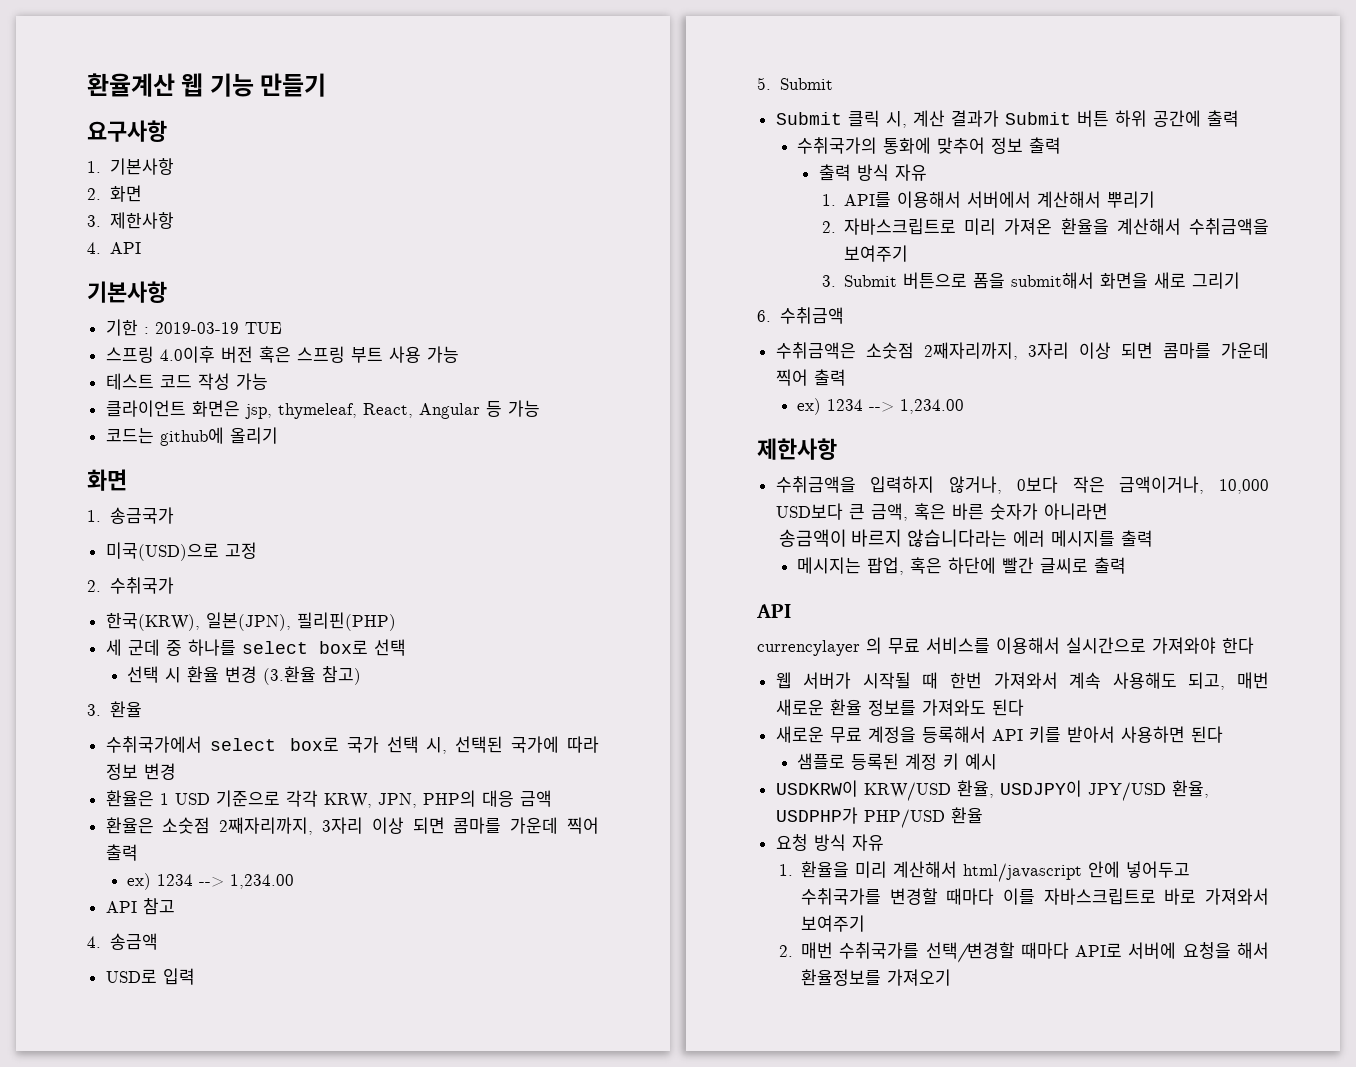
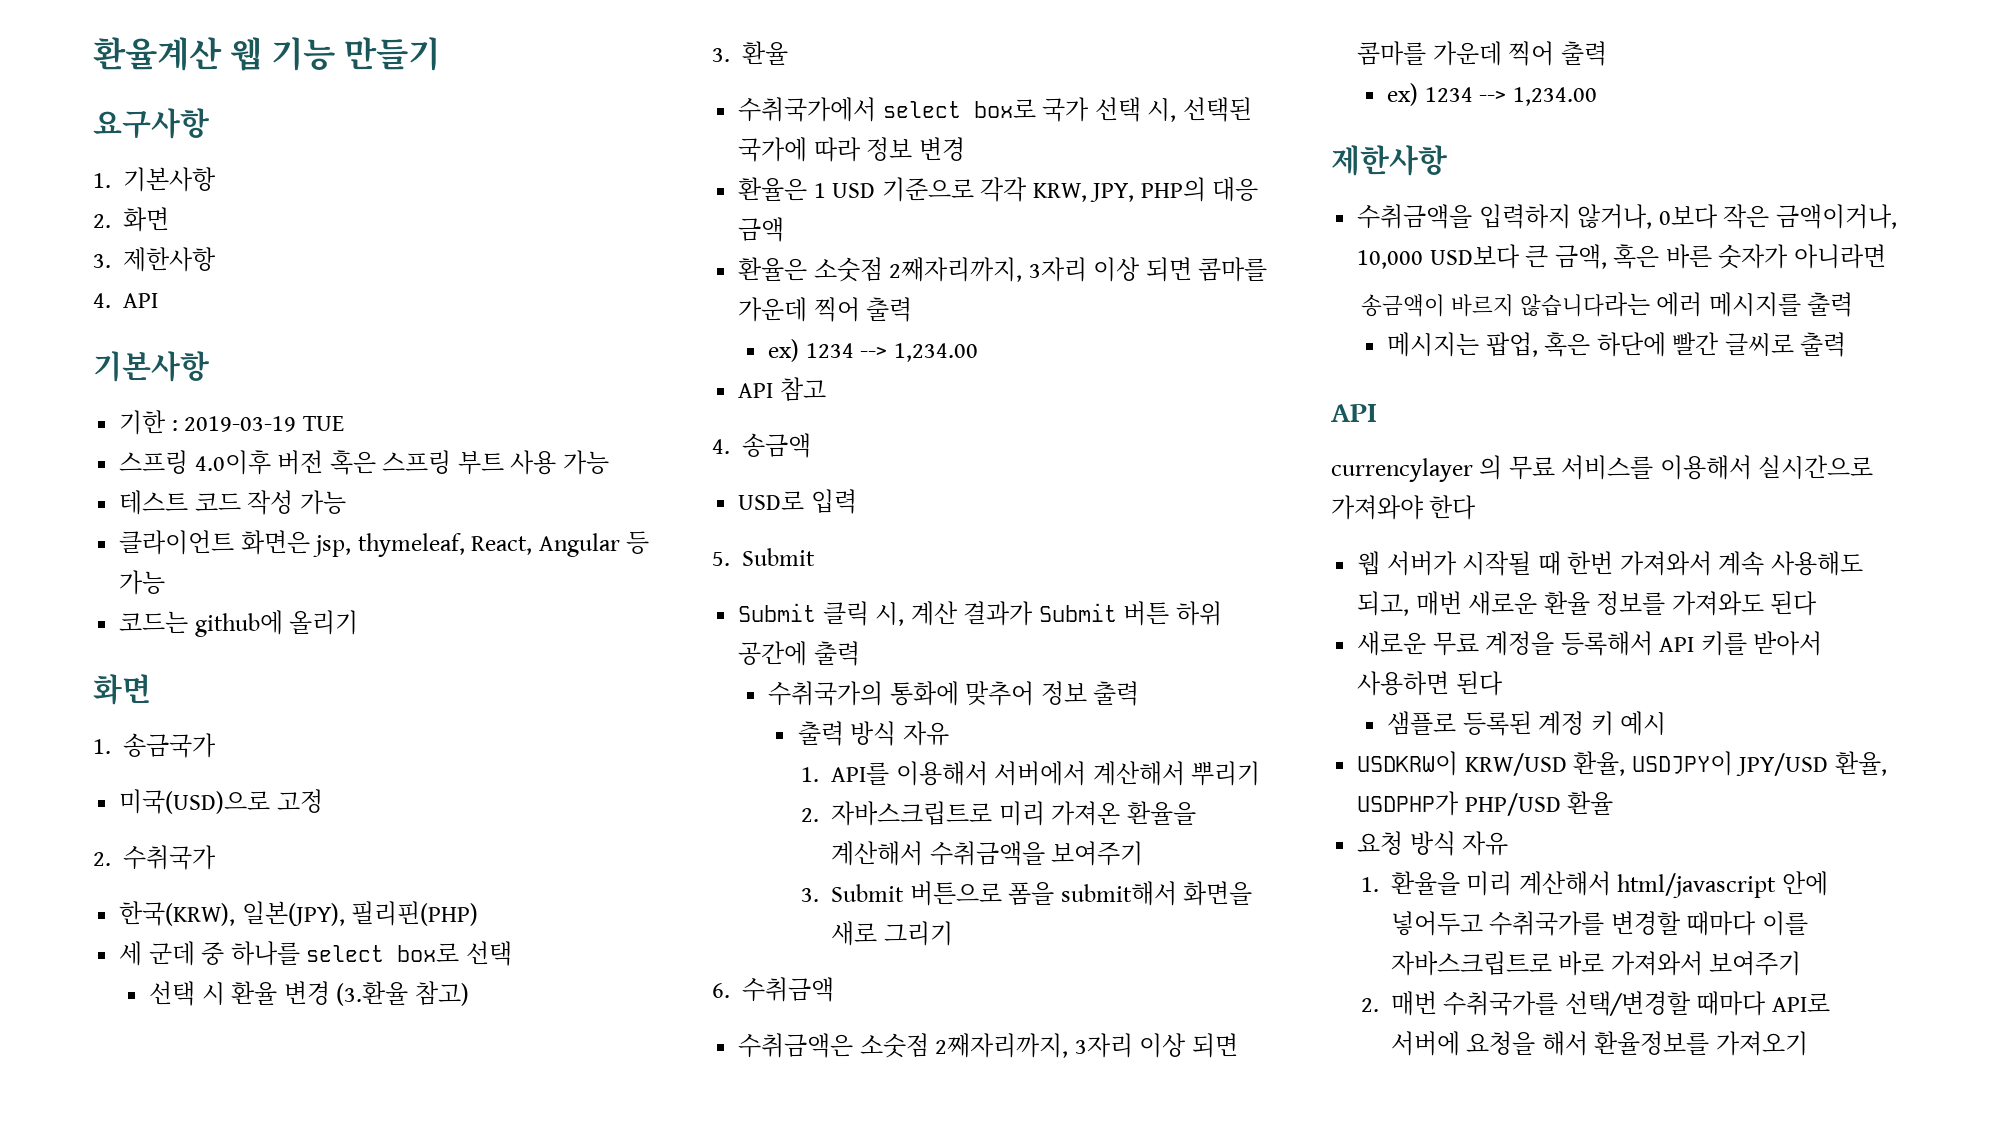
- 한국(KRW), 일본(JPN), 필리핀(PHP)
+ 한국(KRW), 일본(JPY), 필리핀(PHP)
- 환율은 1 USD 기준으로 각각 KRW, JPN, PHP의 대응 금액
+ 환율은 1 USD 기준으로 각각 KRW, JPY, PHP의 대응 금액

